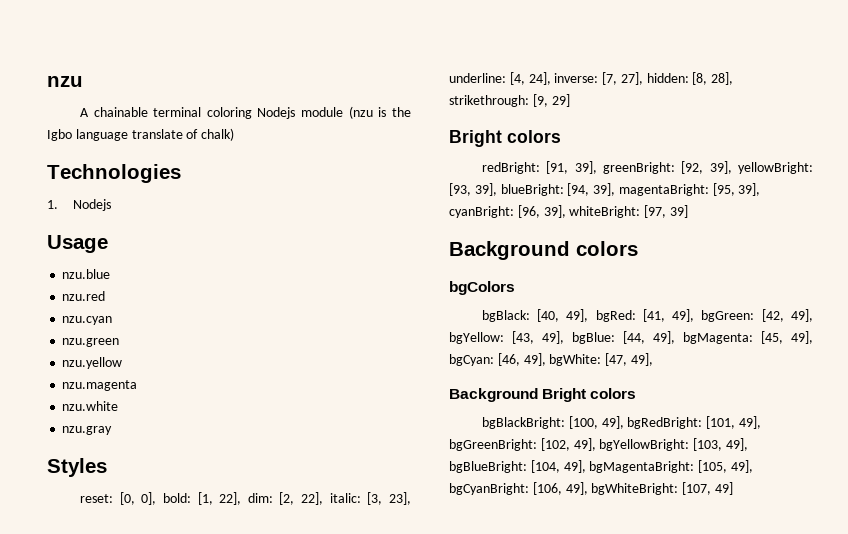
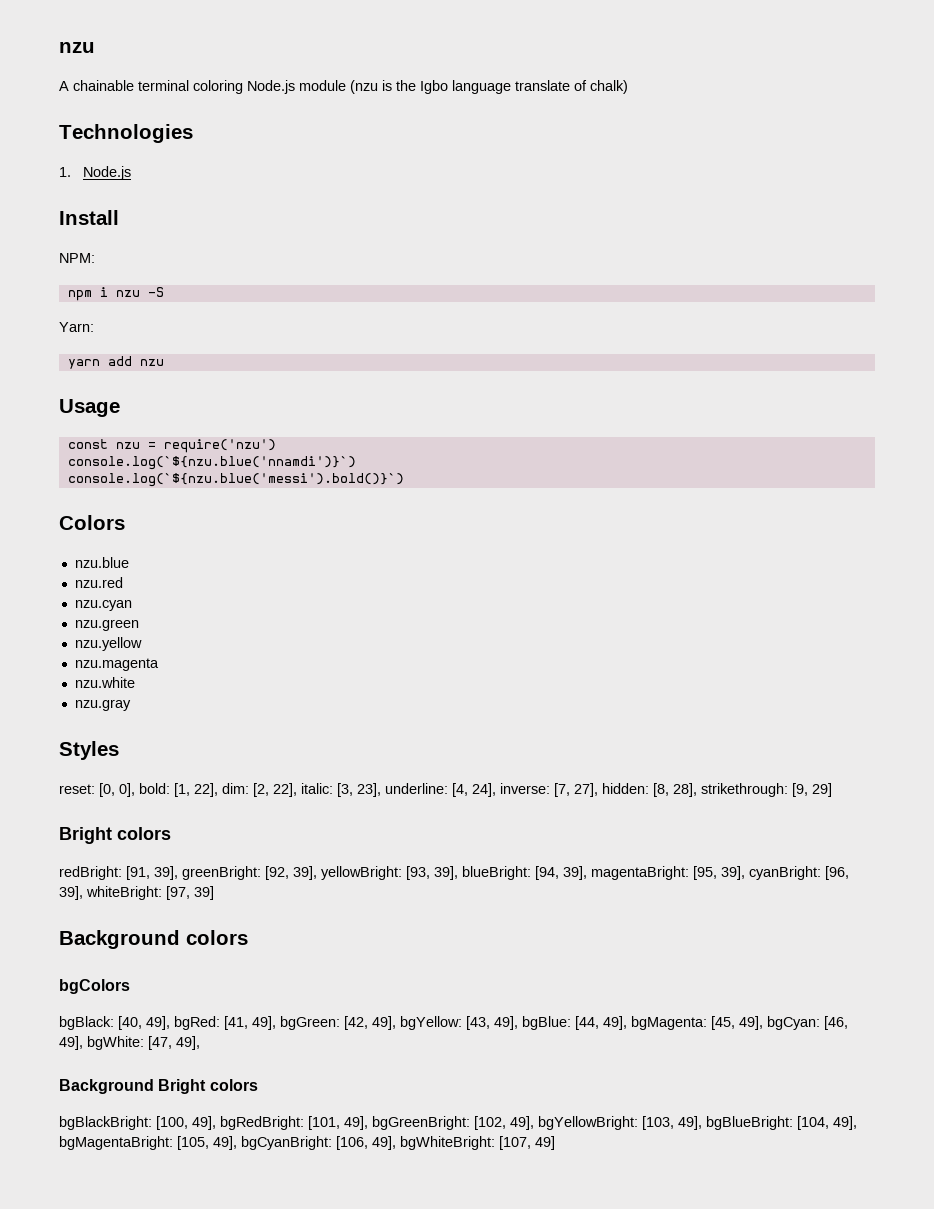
- A chainable terminal coloring Nodejs module (nzu is the Igbo language translate of chalk)
+ A chainable terminal coloring Node.js module (nzu is the Igbo language translate of chalk)
- 1. Nodejs
+ 1. Node.js
+ Install
+ NPM:
+ npm i nzu -S
+ Yarn:
+ yarn add nzu
  Usage
+ const nzu = require('nzu')
+ console.log(`${nzu.blue('nnamdi')}`)
+ console.log(`${nzu.blue('messi').bold()}`)
+ Colors

